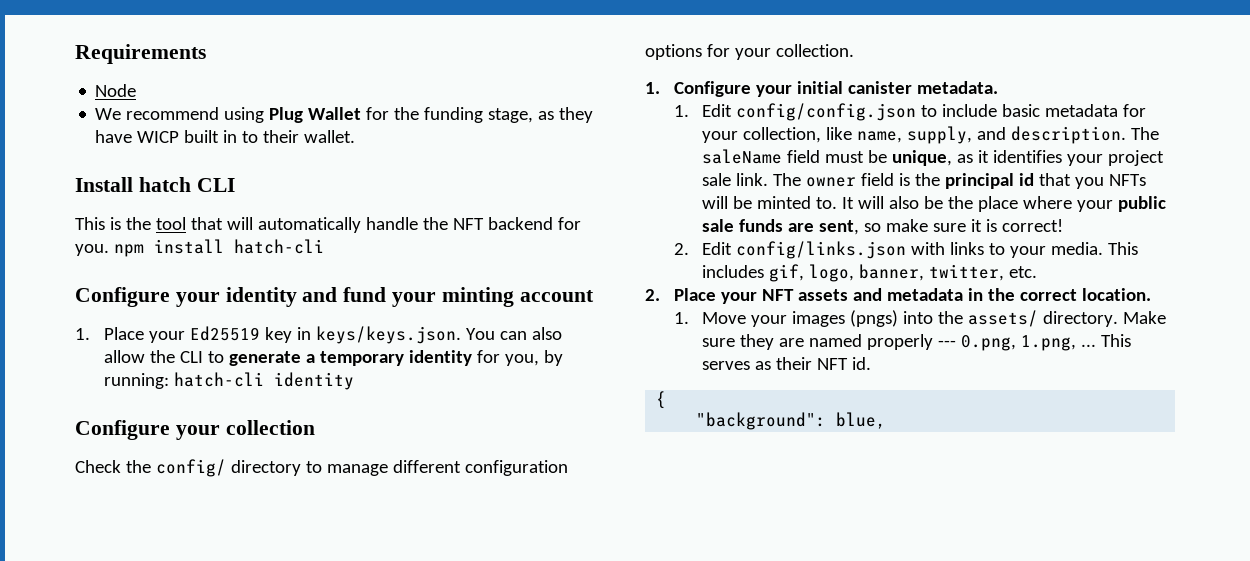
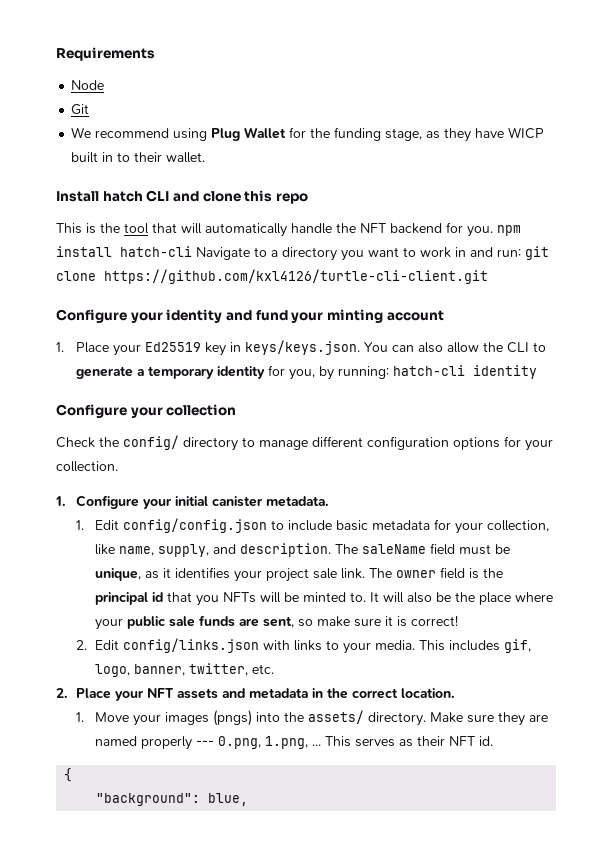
+ Git
- Install hatch CLI
+ Install hatch CLI and clone this repo
- This is the tool that will automatically handle the NFT backend for you. npm install hatch-cli
+ This is the tool that will automatically handle the NFT backend for you. npm install hatch-cli Navigate to a directory you want to work in and run: git clone https://github.com/kxl4126/turtle-cli-client.git

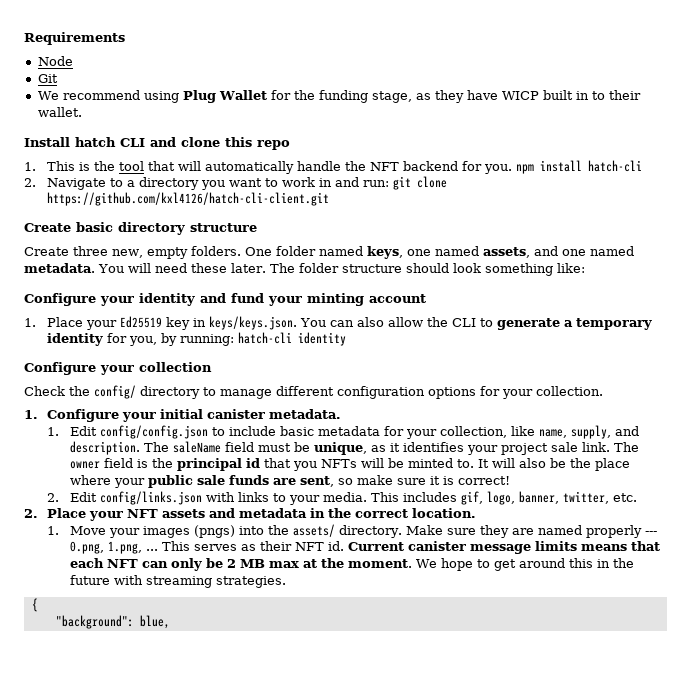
- This is the tool that will automatically handle the NFT backend for you. npm install hatch-cli Navigate to a directory you want to work in and run: git clone https://github.com/kxl4126/turtle-cli-client.git
+ 1. This is the tool that will automatically handle the NFT backend for you. npm install hatch-cli
+ 2. Navigate to a directory you want to work in and run: git clone https://github.com/kxl4126/hatch-cli-client.git
+ Create basic directory structure
+ Create three new, empty folders. One folder named keys, one named assets, and one named metadata. You will need these later. The folder structure should look something like:
+ Current canister message limits means that each NFT can only be 2 MB max at the moment. We hope to get around this in the future with streaming strategies.

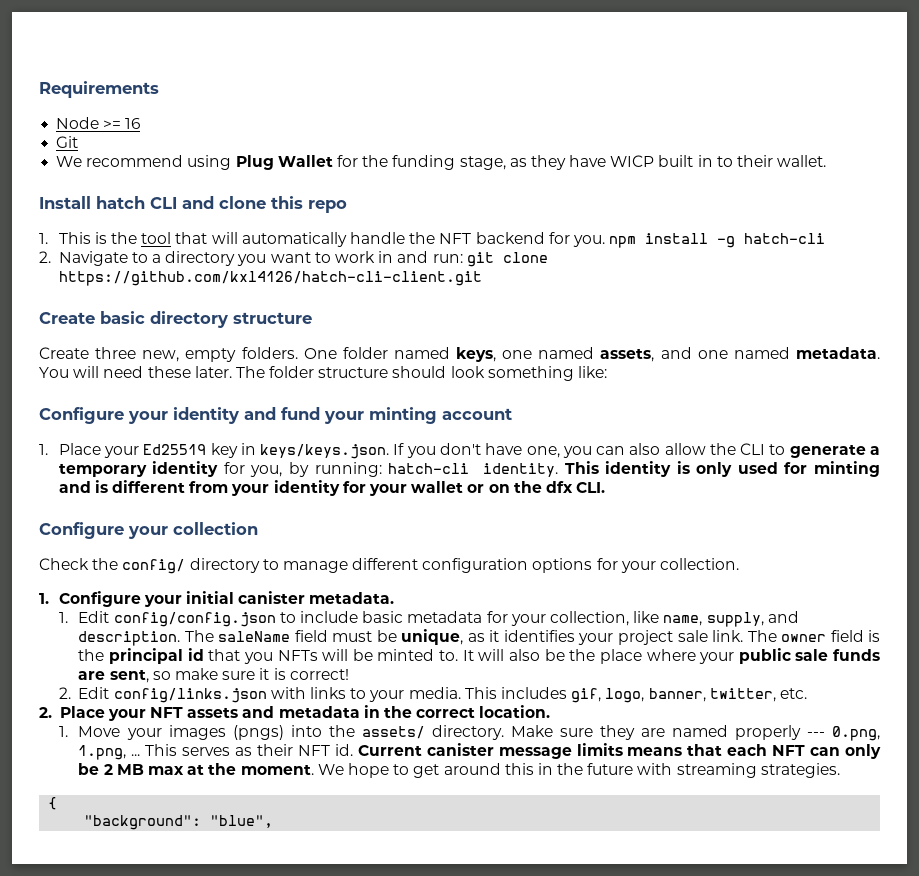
- Node
+ Node >= 16
- 1. This is the tool that will automatically handle the NFT backend for you. npm install hatch-cli
+ 1. This is the tool that will automatically handle the NFT backend for you. npm install -g hatch-cli
- 1. Place your Ed25519 key in keys/keys.json. You can also allow the CLI to generate a temporary identity for you, by running: hatch-cli identity
+ 1. Place your Ed25519 key in keys/keys.json. If you don't have one, you can also allow the CLI to generate a temporary identity for you, by running: hatch-cli identity. This identity is only used for minting and is different from your identity for your wallet or on the dfx CLI.
- "background": blue,
+ "background": "blue",

